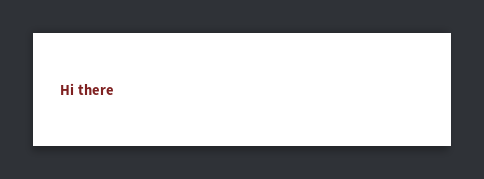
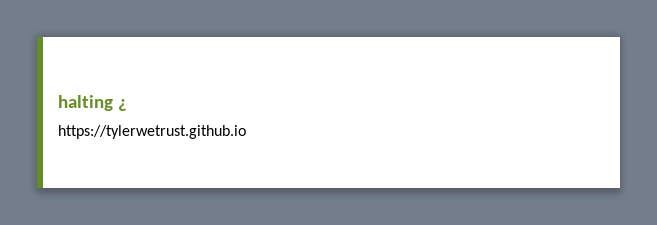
- Hi there
+ halting ¿
+ https://tylerwetrust.github.io

